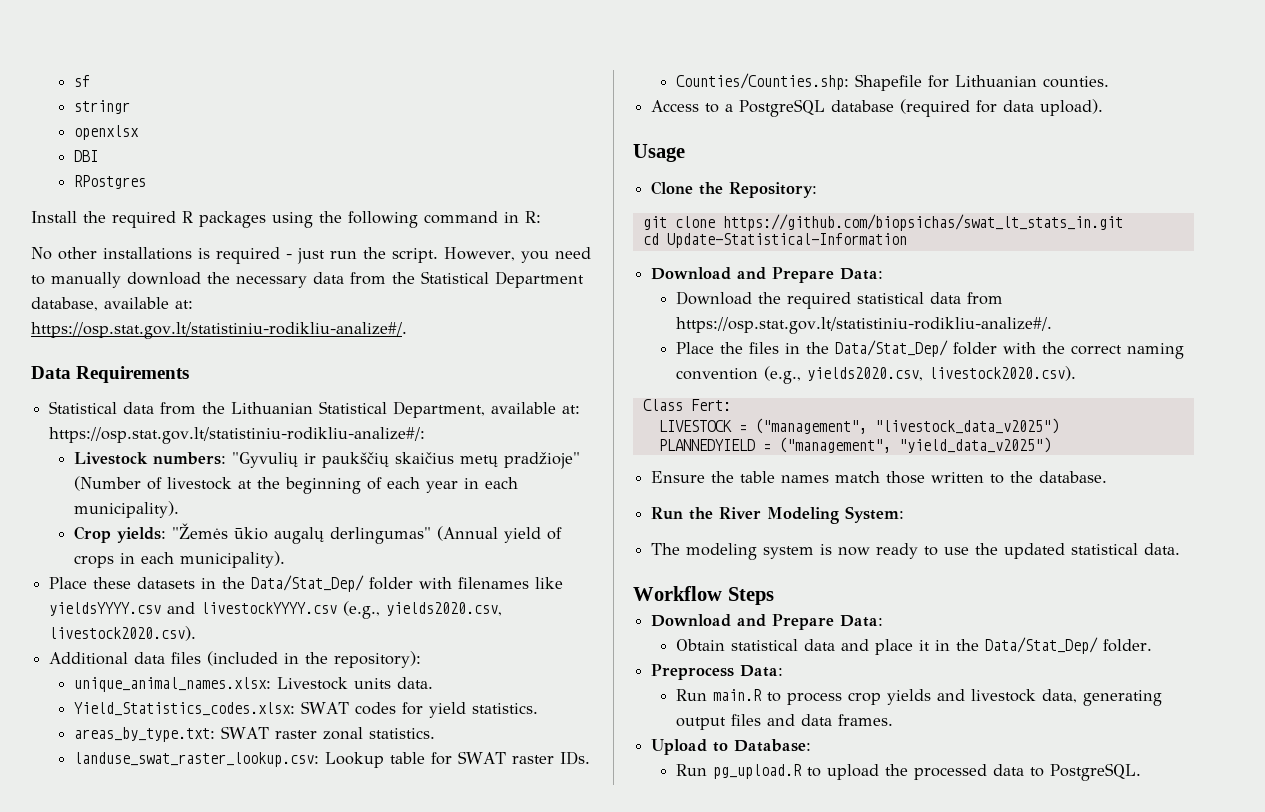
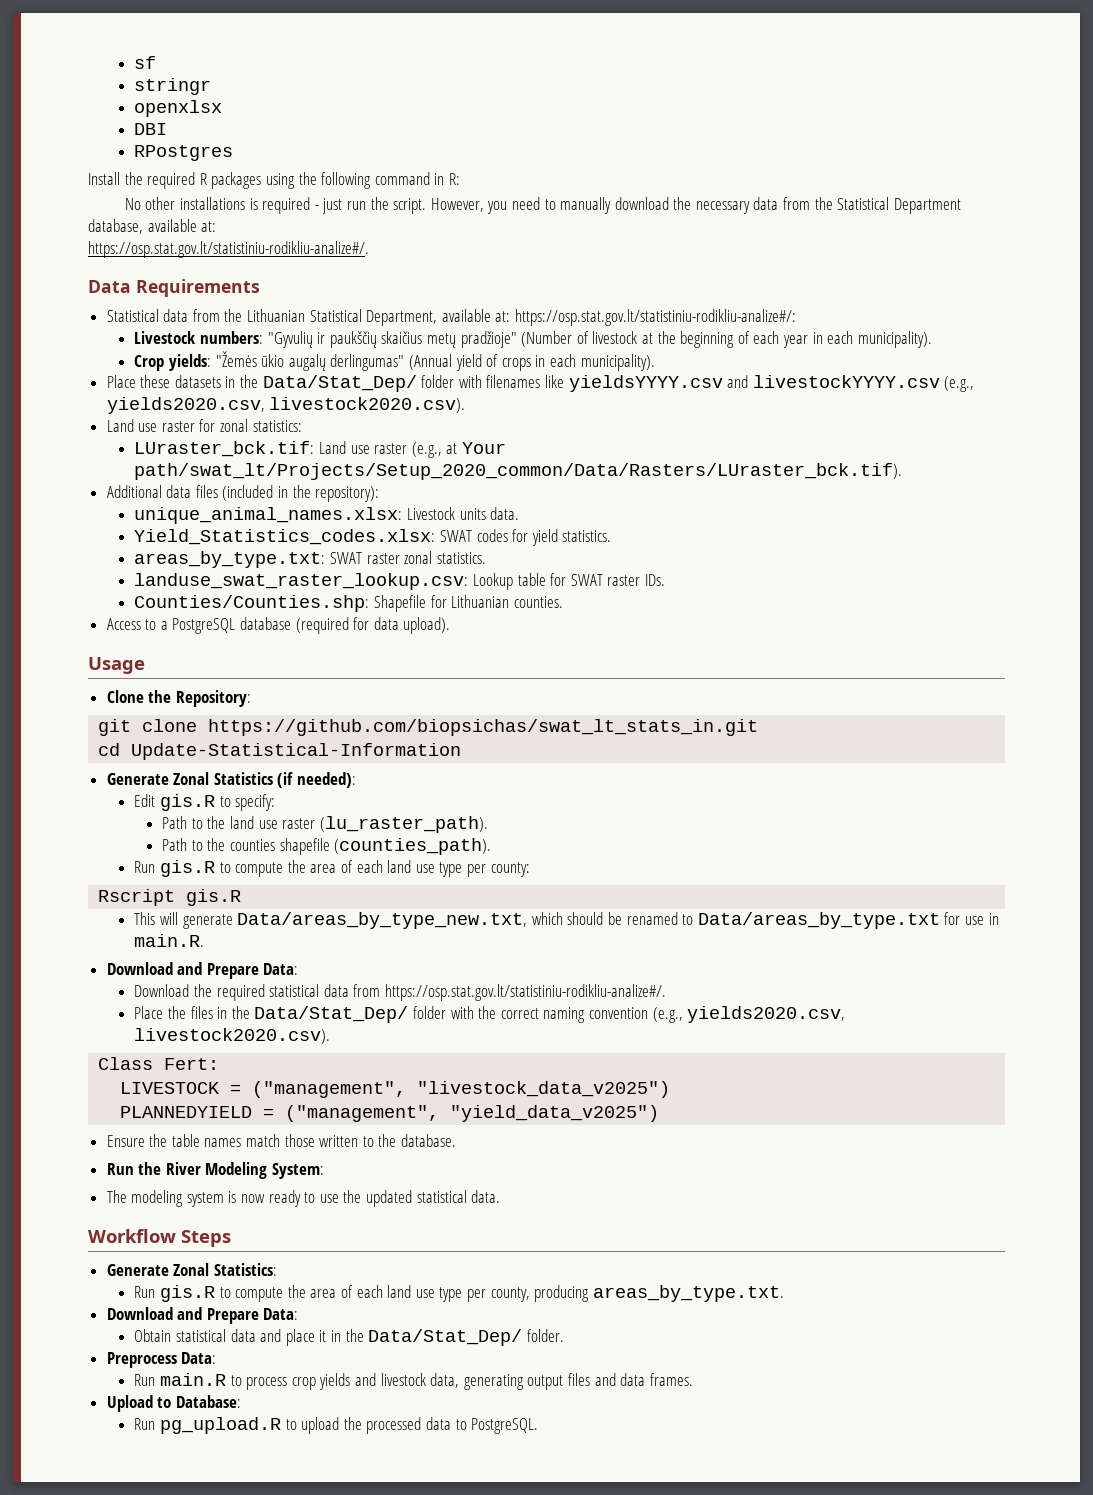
+ Land use raster for zonal statistics:
+ LUraster_bck.tif: Land use raster (e.g., at Your path/swat_lt/Projects/Setup_2020_common/Data/Rasters/LUraster_bck.tif).
+ Generate Zonal Statistics (if needed):
+ Edit gis.R to specify:
+ Path to the land use raster (lu_raster_path).
+ Path to the counties shapefile (counties_path).
+ Run gis.R to compute the area of each land use type per county:
+ Rscript gis.R
+ This will generate Data/areas_by_type_new.txt, which should be renamed to Data/areas_by_type.txt for use in main.R.
+ Generate Zonal Statistics:
+ Run gis.R to compute the area of each land use type per county, producing areas_by_type.txt.

